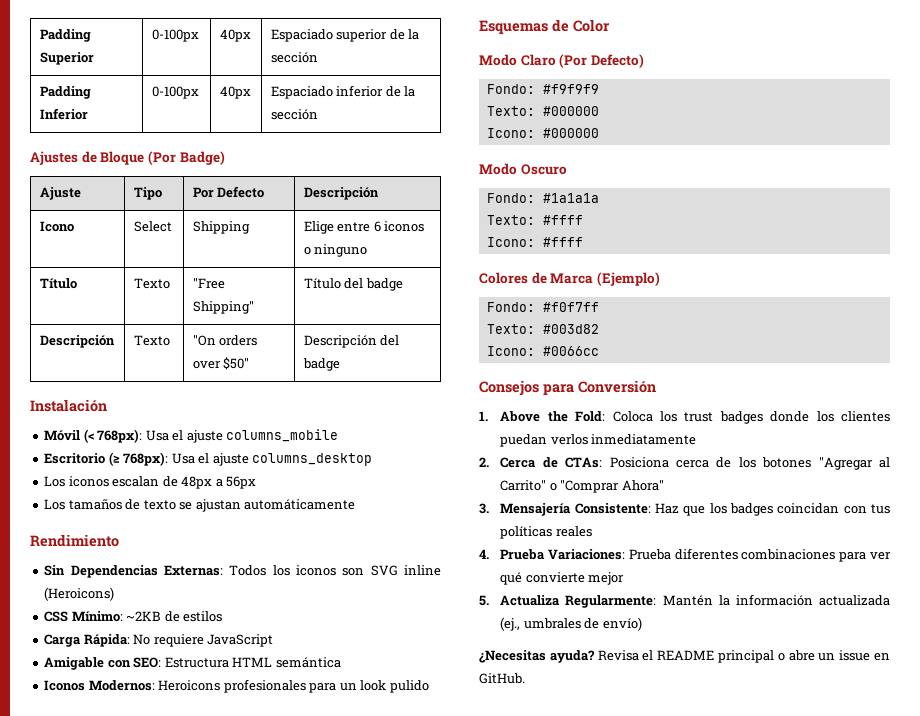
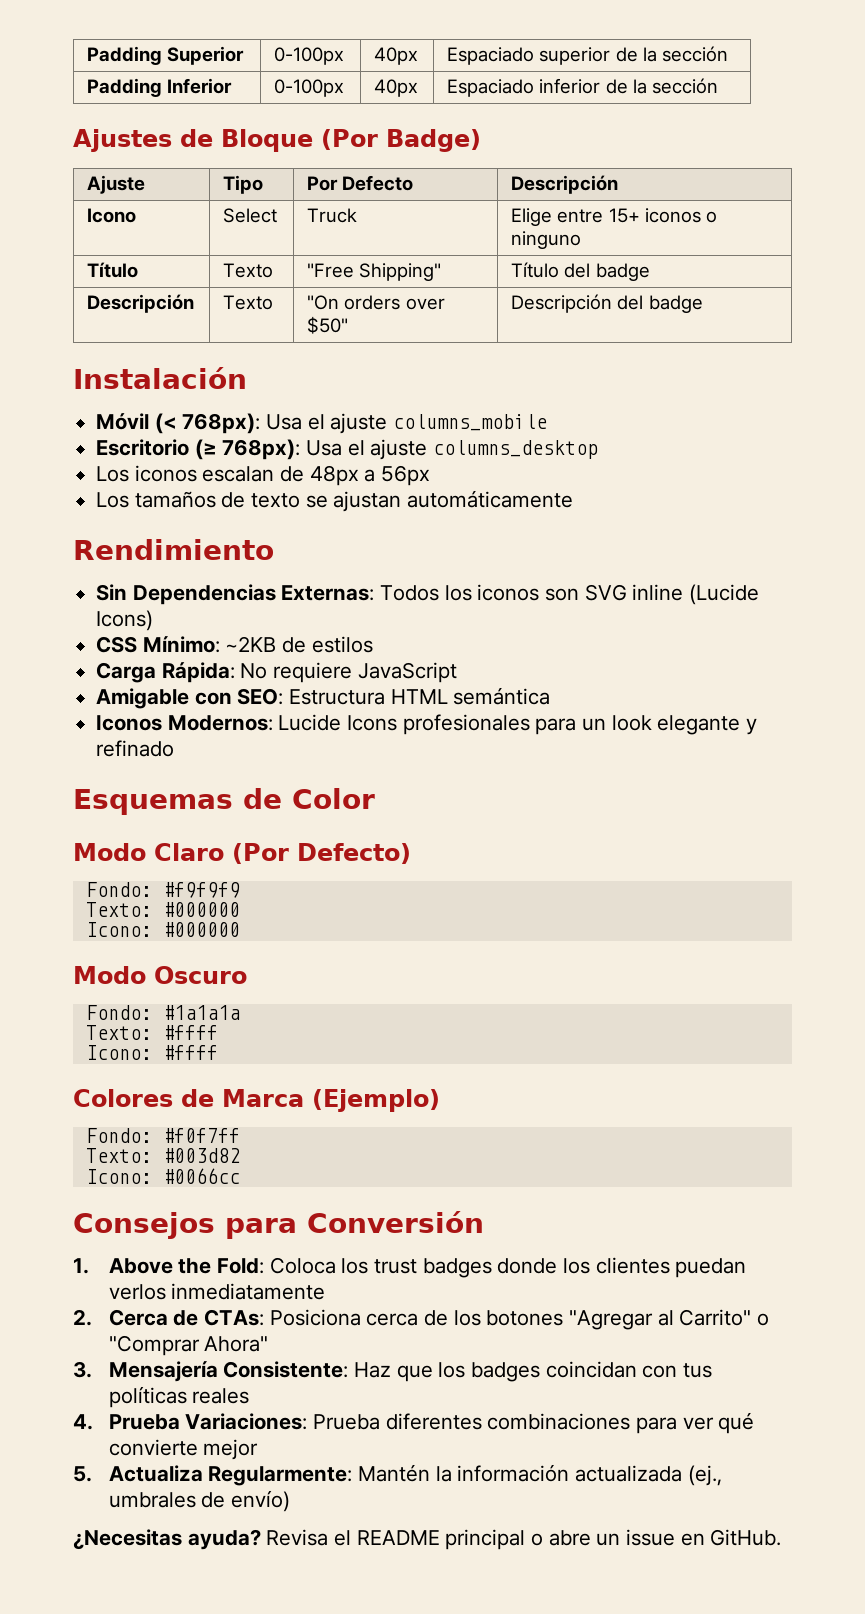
- Icono | Select | Shipping | Elige entre 6 iconos o ninguno
+ Icono | Select | Truck | Elige entre 15+ iconos o ninguno
- Sin Dependencias Externas: Todos los iconos son SVG inline (Heroicons)
+ Sin Dependencias Externas: Todos los iconos son SVG inline (Lucide Icons)
- Iconos Modernos: Heroicons profesionales para un look pulido
+ Iconos Modernos: Lucide Icons profesionales para un look elegante y refinado

